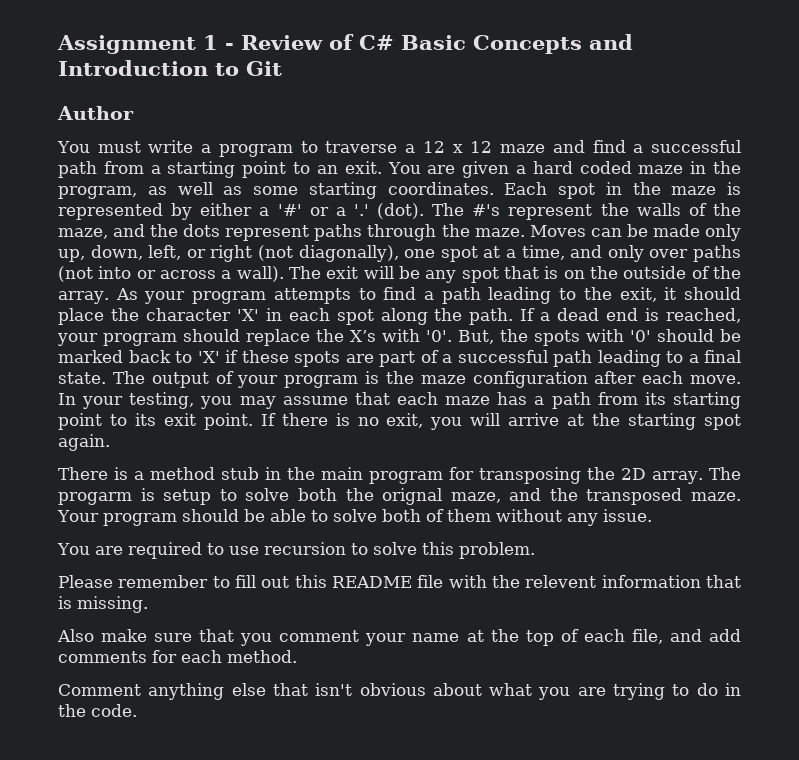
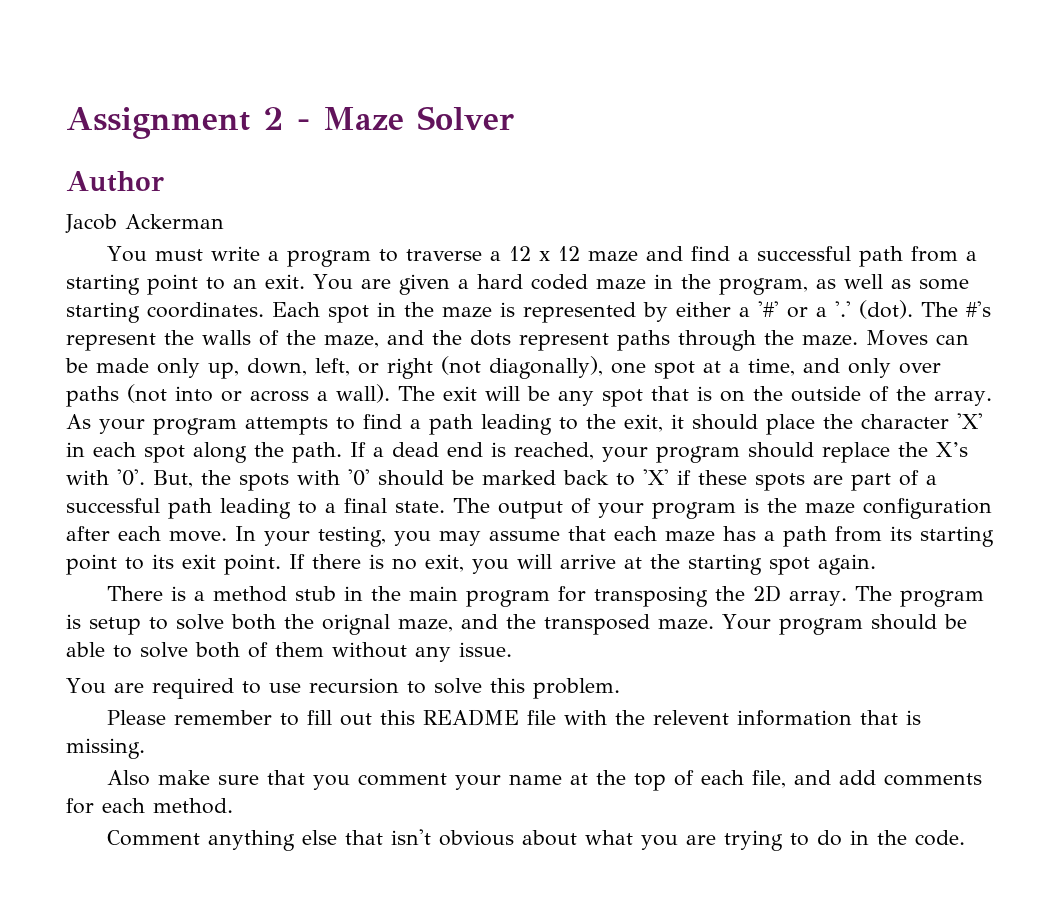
- Assignment 1 - Review of C# Basic Concepts and Introduction to Git
+ Assignment 2 - Maze Solver
+ Jacob Ackerman
- The progarm is setup to solve both the orignal maze, and the transposed maze.
+ The program is setup to solve both the orignal maze, and the transposed maze.

